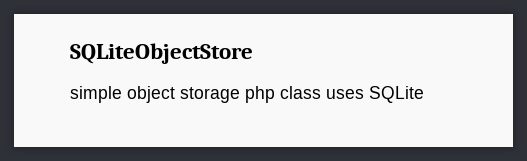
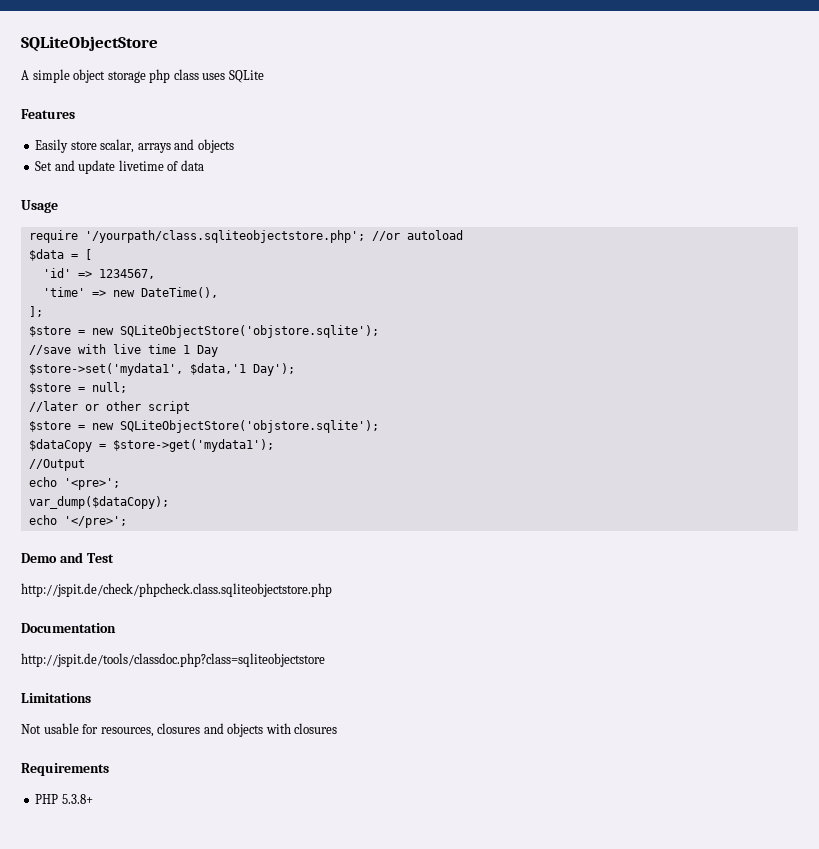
- simple object storage php class uses SQLite
+ A simple object storage php class uses SQLite
+ Features
+ Easily store scalar, arrays and objects
+ Set and update livetime of data
+ Usage
+ require '/yourpath/class.sqliteobjectstore.php'; //or autoload
+ $data = [
+ 'id' => 1234567,
+ 'time' => new DateTime(),
+ ];
+ $store = new SQLiteObjectStore('objstore.sqlite');
+ //save with live time 1 Day
+ $store->set('mydata1', $data,'1 Day');
+ $store = null;
+ //later or other script
+ $store = new SQLiteObjectStore('objstore.sqlite');
+ $dataCopy = $store->get('mydata1');
+ //Output
+ echo '<pre>';
+ var_dump($dataCopy);
+ echo '</pre>';
+ Demo and Test
+ http://jspit.de/check/phpcheck.class.sqliteobjectstore.php
+ Documentation
+ http://jspit.de/tools/classdoc.php?class=sqliteobjectstore
+ Limitations
+ Not usable for resources, closures and objects with closures
+ Requirements
+ PHP 5.3.8+

